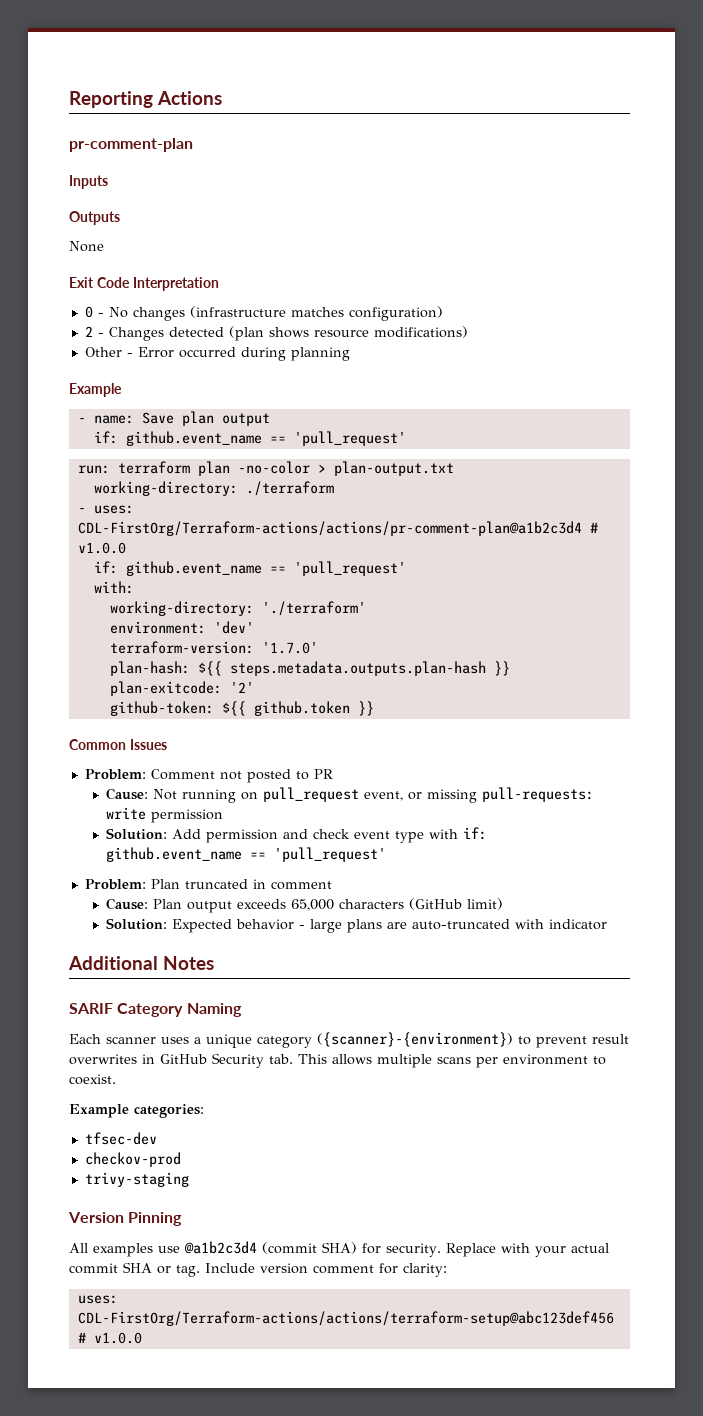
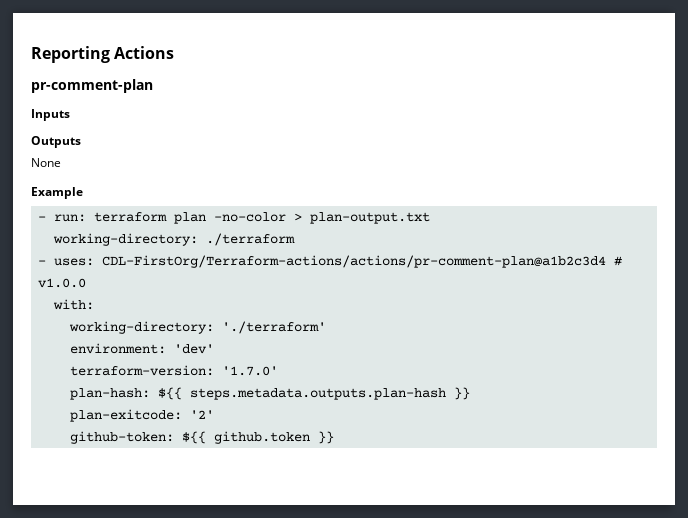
- Exit Code Interpretation
- 0 - No changes (infrastructure matches configuration)
- 2 - Changes detected (plan shows resource modifications)
- Other - Error occurred during planning
  Example
- - name: Save plan output
- if: github.event_name == 'pull_request'
- run: terraform plan -no-color > plan-output.txt
+ - run: terraform plan -no-color > plan-output.txt
  - uses: CDL-FirstOrg/Terraform-actions/actions/pr-comment-plan@a1b2c3d4 # v1.0.0
- if: github.event_name == 'pull_request'
- Common Issues
- Problem: Comment not posted to PR
- Cause: Not running on pull_request event, or missing pull-requests: write permission
- Solution: Add permission and check event type with if: github.event_name == 'pull_request'
- Problem: Plan truncated in comment
- Cause: Plan output exceeds 65,000 characters (GitHub limit)
- Solution: Expected behavior - large plans are auto-truncated with indicator
- Additional Notes
- SARIF Category Naming
- Each scanner uses a unique category ({scanner}-{environment}) to prevent result overwrites in GitHub Security tab. This allows multiple scans per environment to coexist.
- Example categories:
- tfsec-dev
- checkov-prod
- trivy-staging
- Version Pinning
- All examples use @a1b2c3d4 (commit SHA) for security. Replace with your actual commit SHA or tag. Include version comment for clarity:
- uses: CDL-FirstOrg/Terraform-actions/actions/terraform-setup@abc123def456 # v1.0.0

